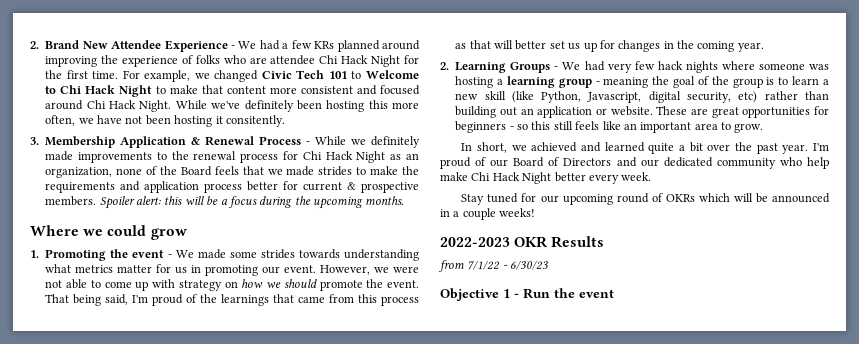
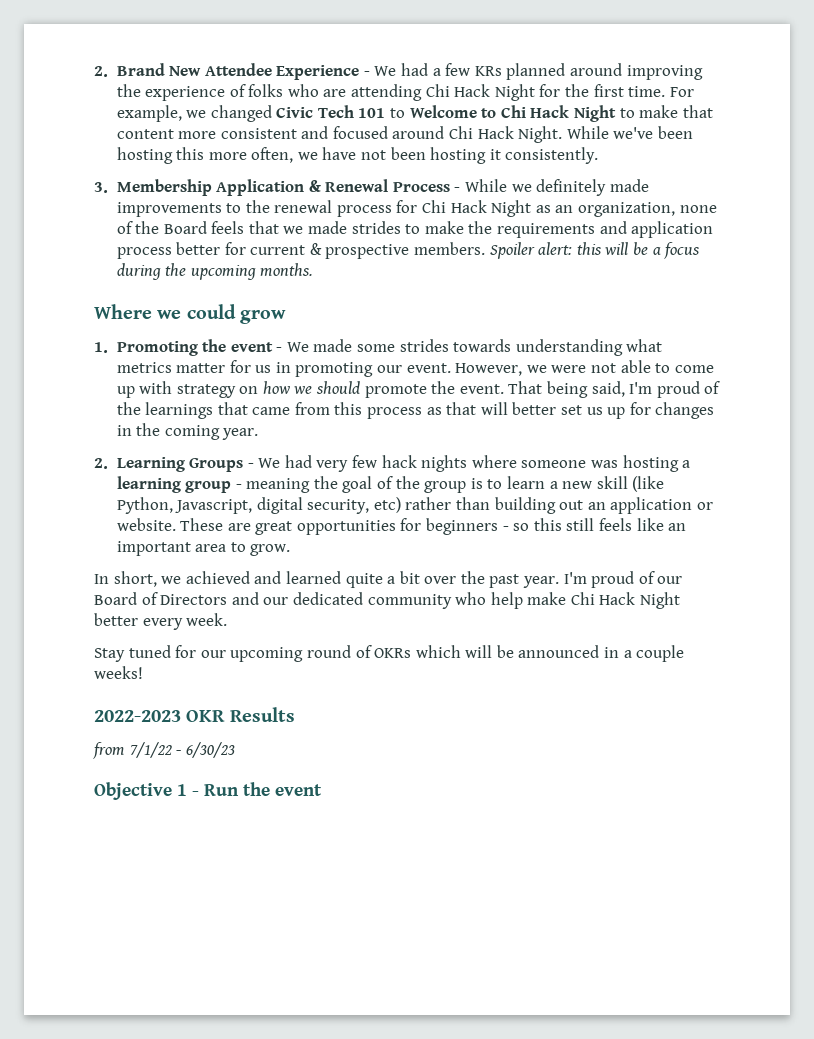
- 2. Brand New Attendee Experience - We had a few KRs planned around improving the experience of folks who are attendee Chi Hack Night for the first time.
+ 2. Brand New Attendee Experience - We had a few KRs planned around improving the experience of folks who are attending Chi Hack Night for the first time.
- While we've definitely been hosting this more often, we have not been hosting it consitently.
+ While we've been hosting this more often, we have not been hosting it consistently.

